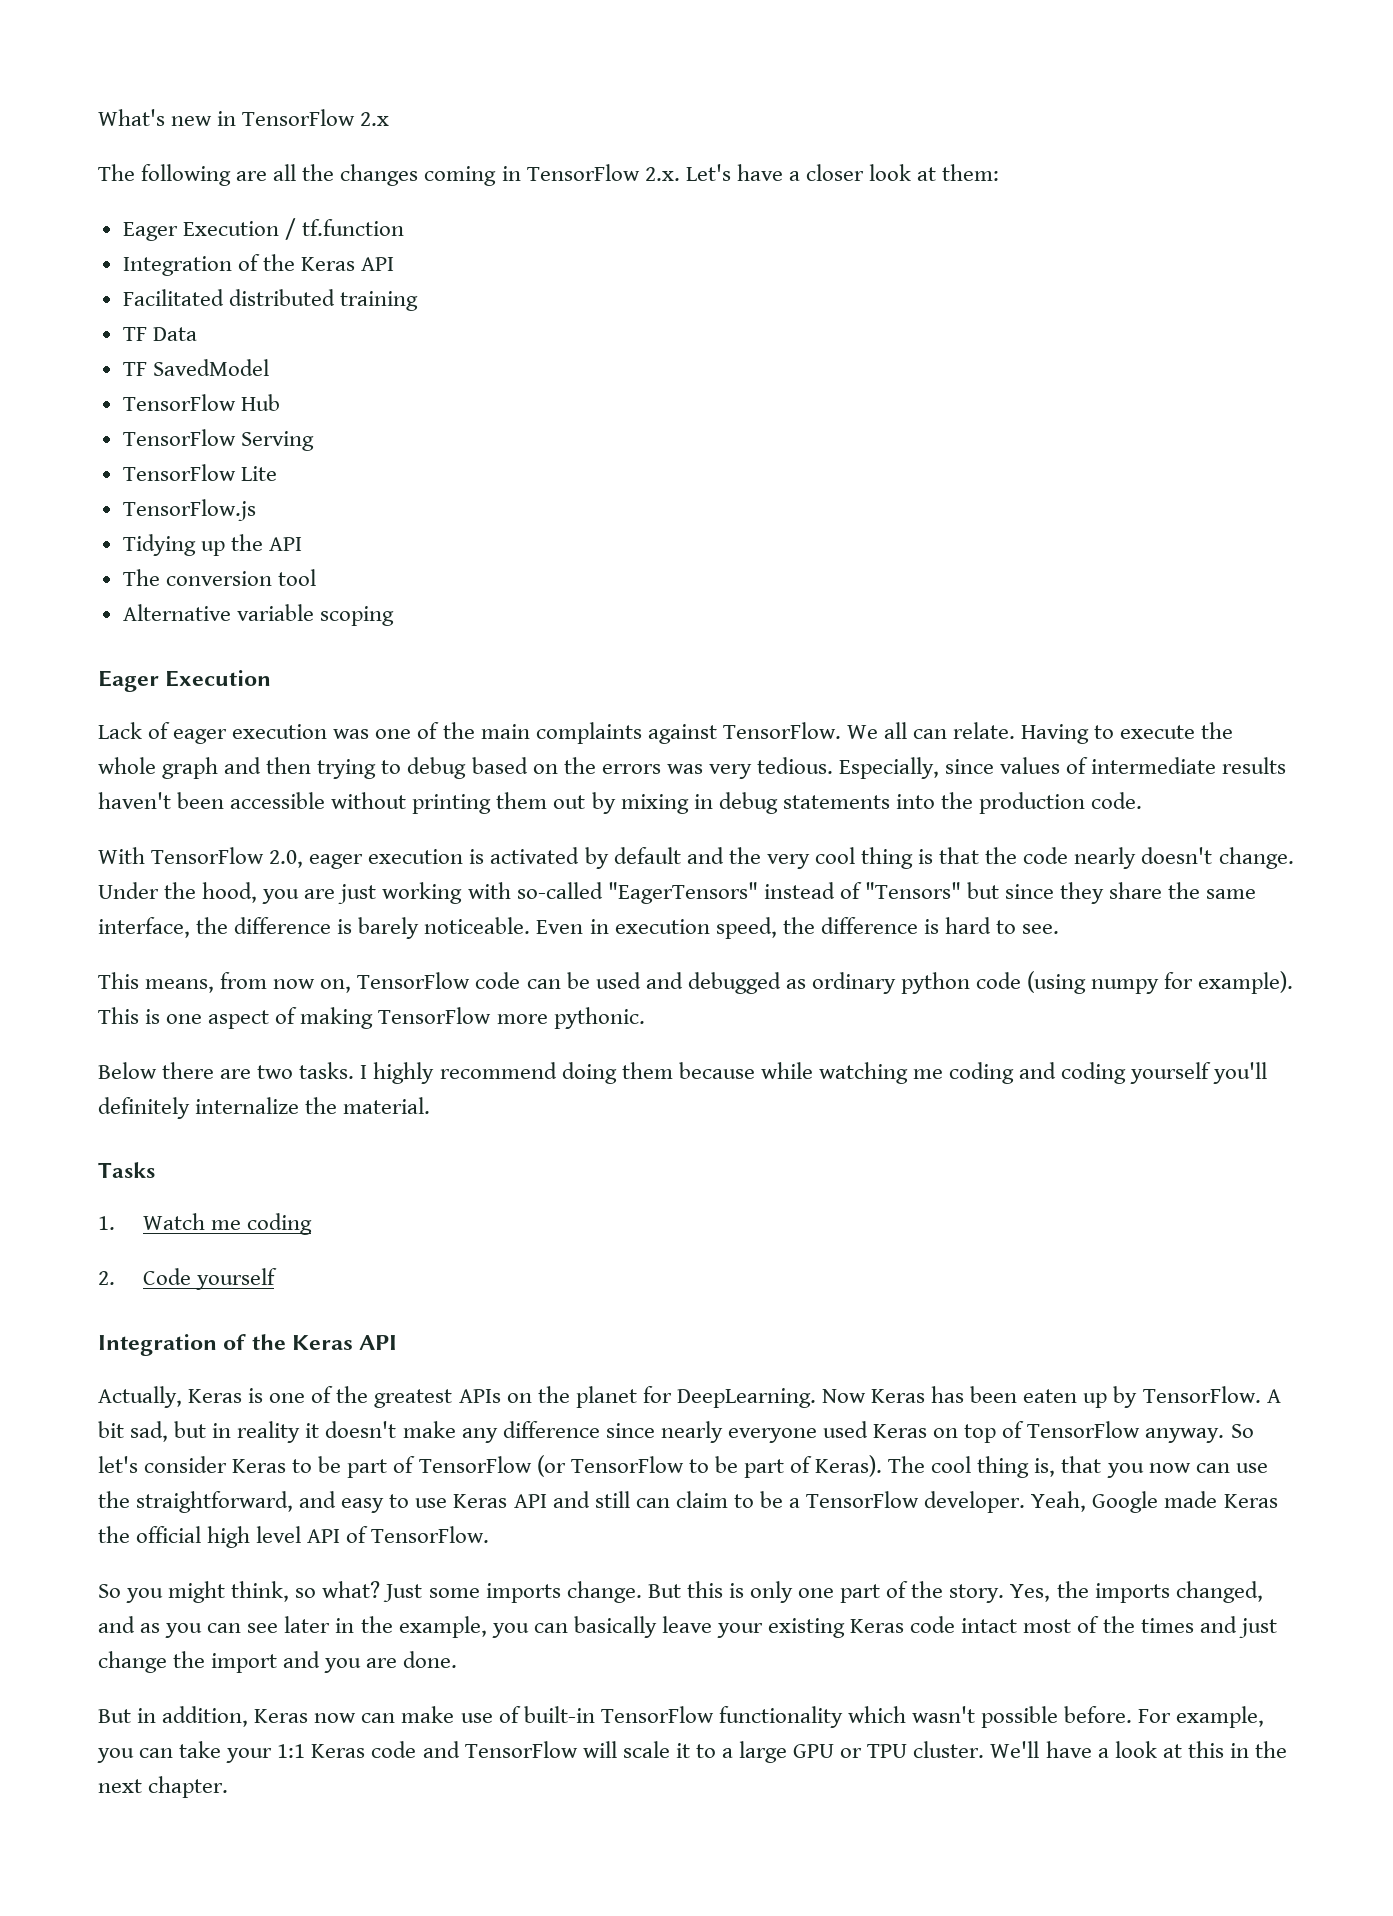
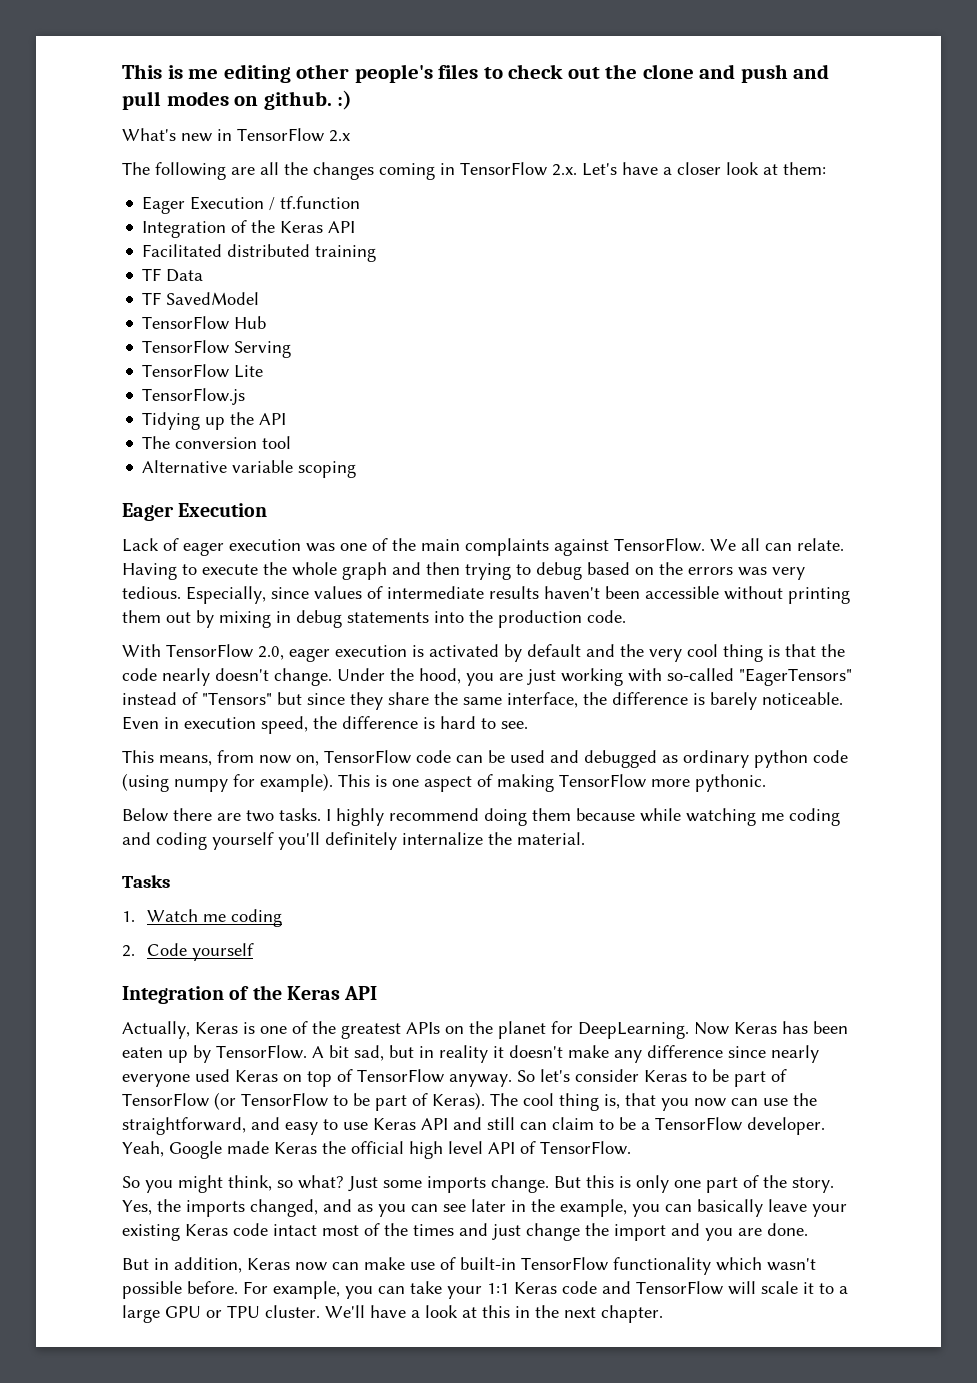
+ This is me editing other people's files to check out the clone and push and pull modes on github. :)

